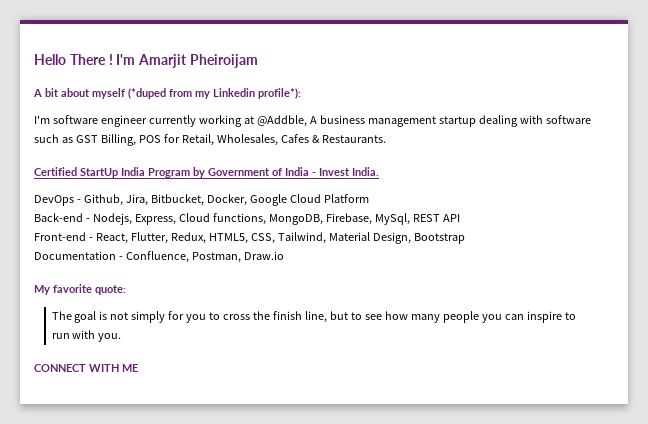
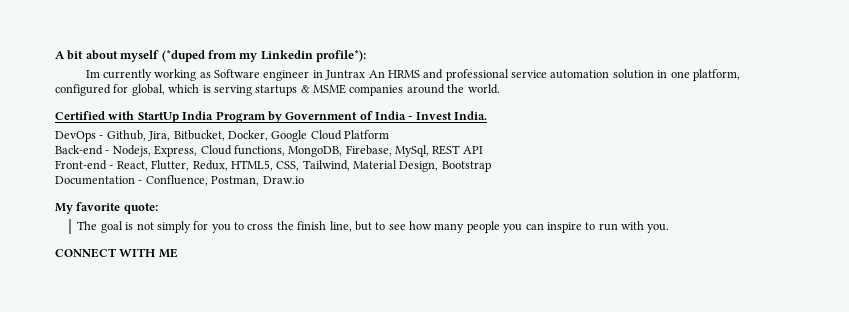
- Hello There ! I'm Amarjit Pheiroijam
- I'm software engineer currently working at @Addble, A business management startup dealing with software such as GST Billing, POS for Retail, Wholesales, Cafes & Restaurants.
+ Im currently working as Software engineer in Juntrax An HRMS and professional service automation solution in one platform, configured for global, which is serving startups & MSME companies around the world.
- Certified StartUp India Program by Government of India - Invest India.
+ Certified with StartUp India Program by Government of India - Invest India.

